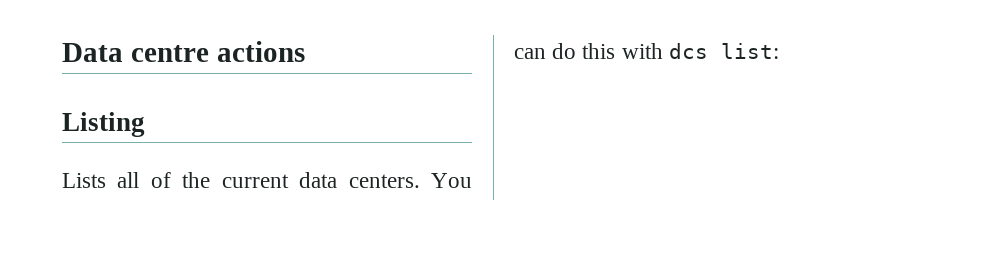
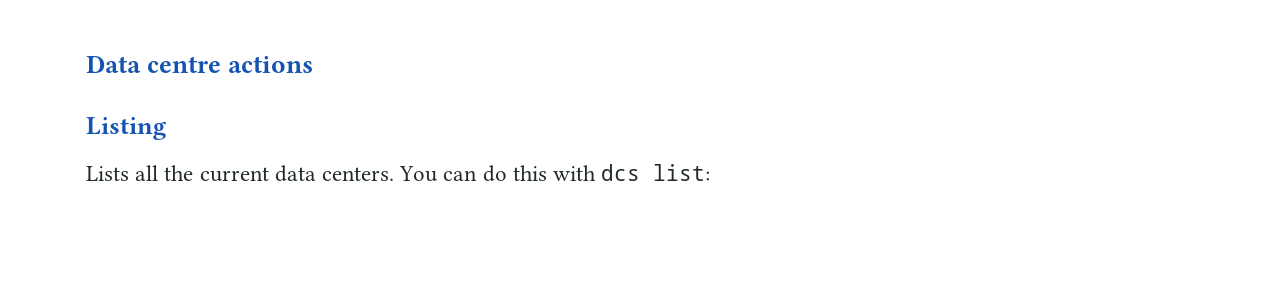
- Lists all of the current data centers.
+ Lists all the current data centers.

